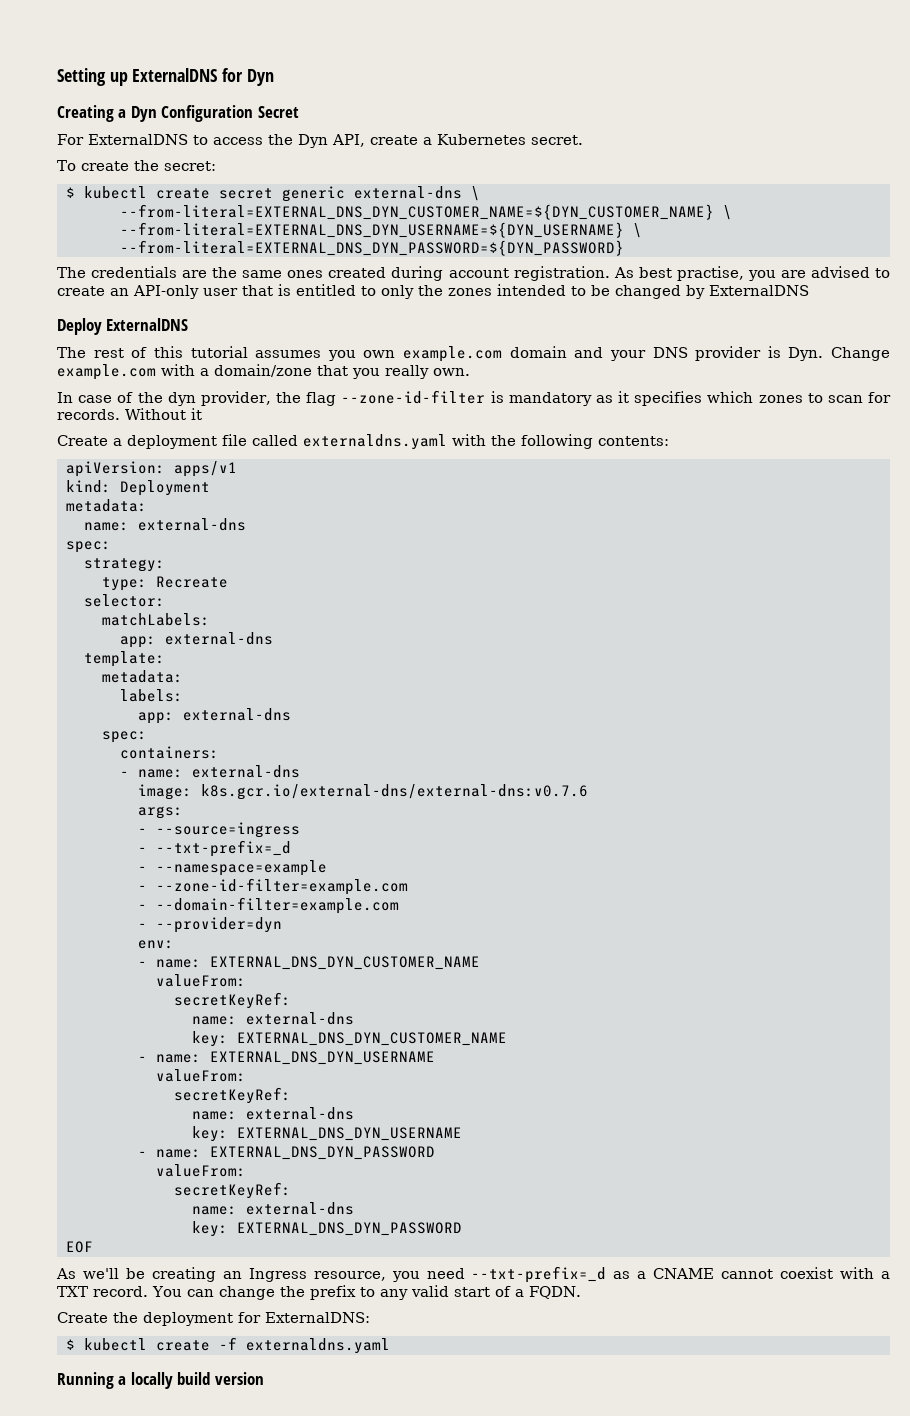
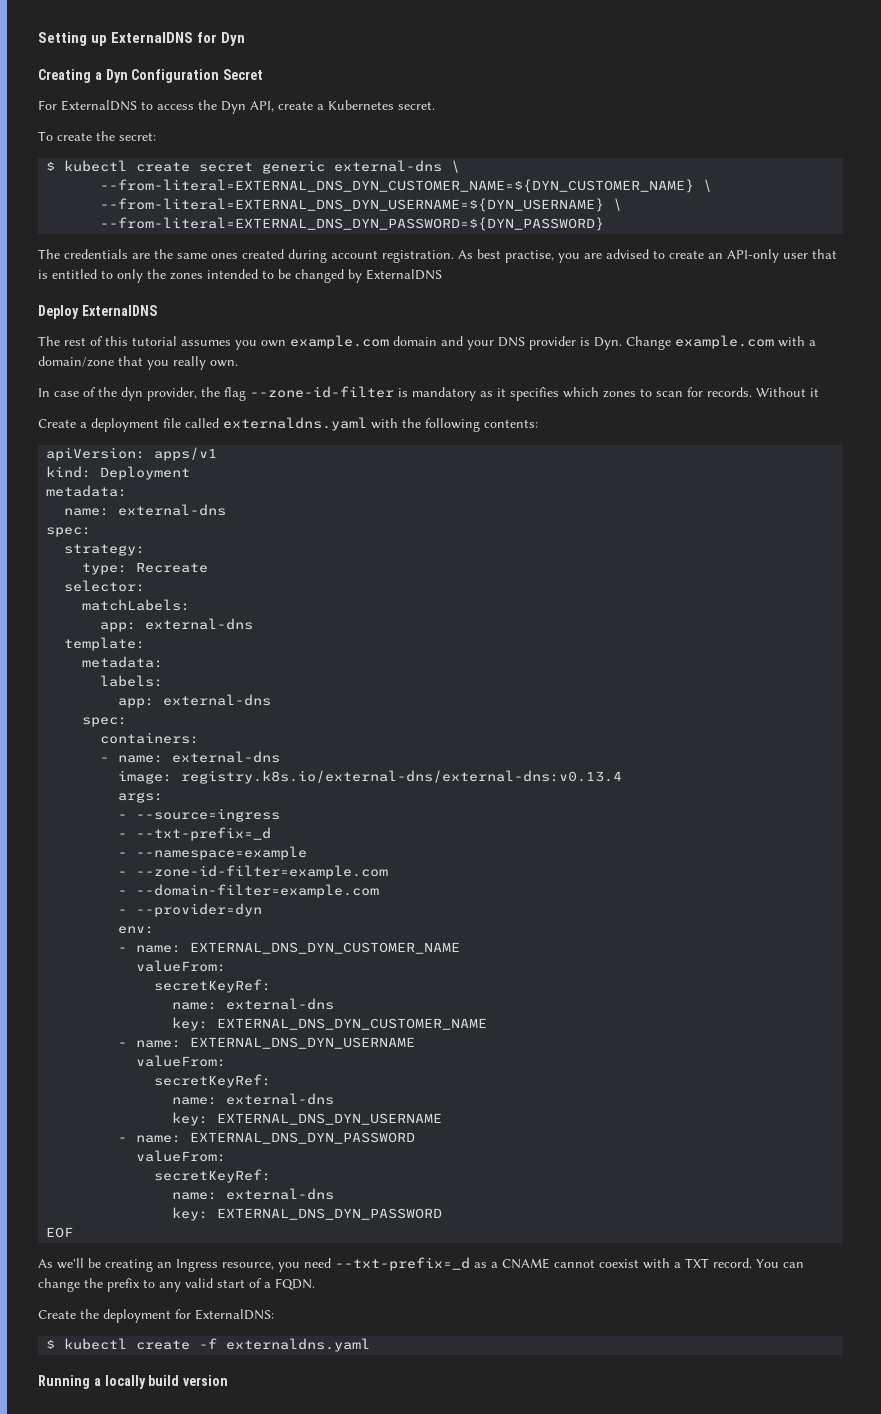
- image: k8s.gcr.io/external-dns/external-dns:v0.7.6
+ image: registry.k8s.io/external-dns/external-dns:v0.13.4

